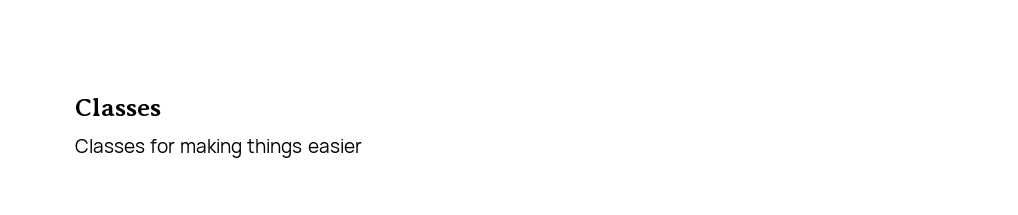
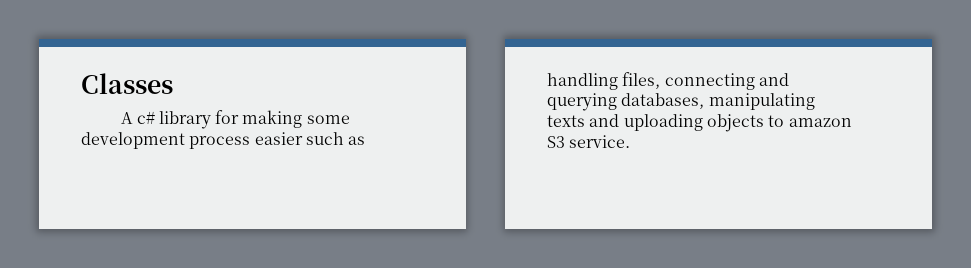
- Classes for making things easier
+ A c# library for making some development process easier such as handling files, connecting and querying databases, manipulating texts and uploading objects to amazon S3 service.

